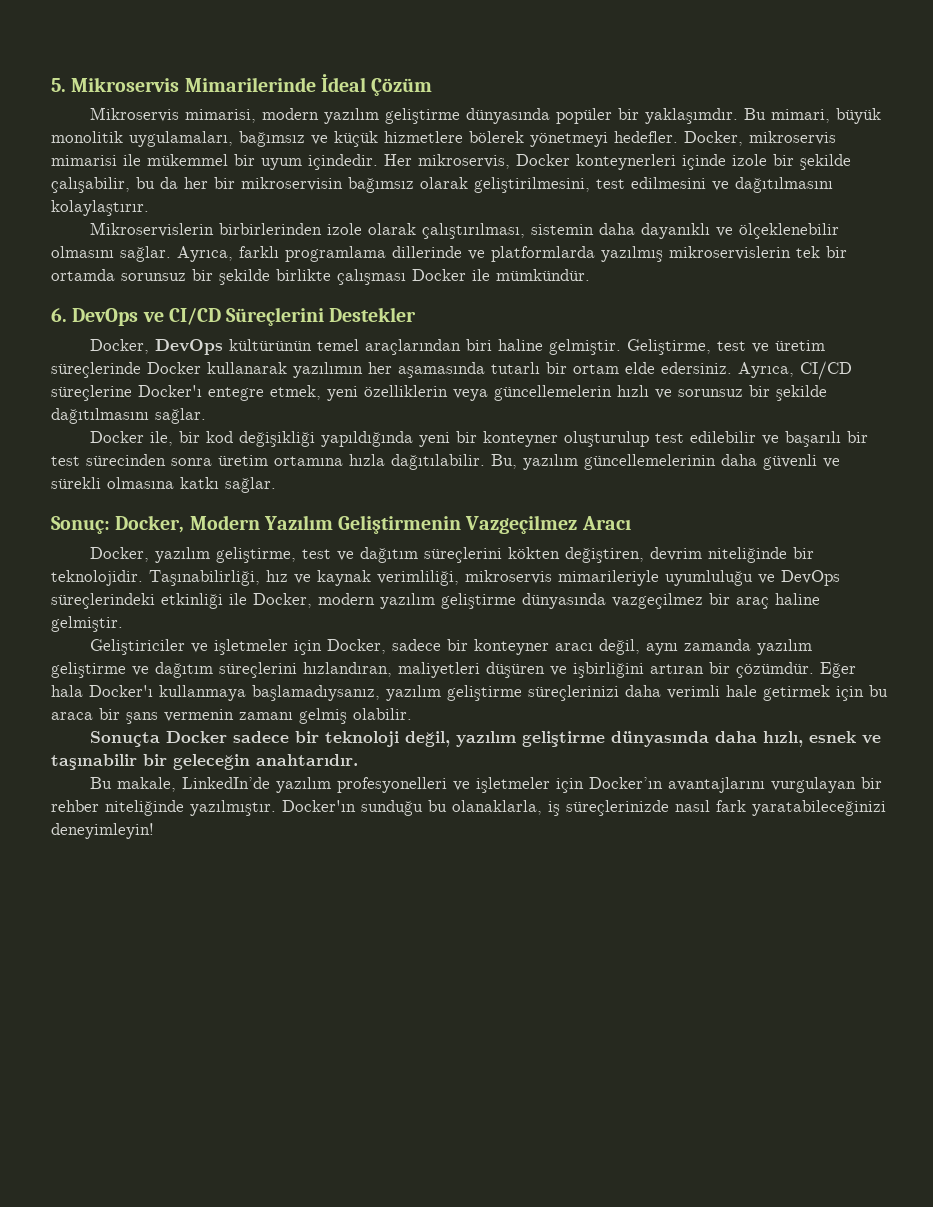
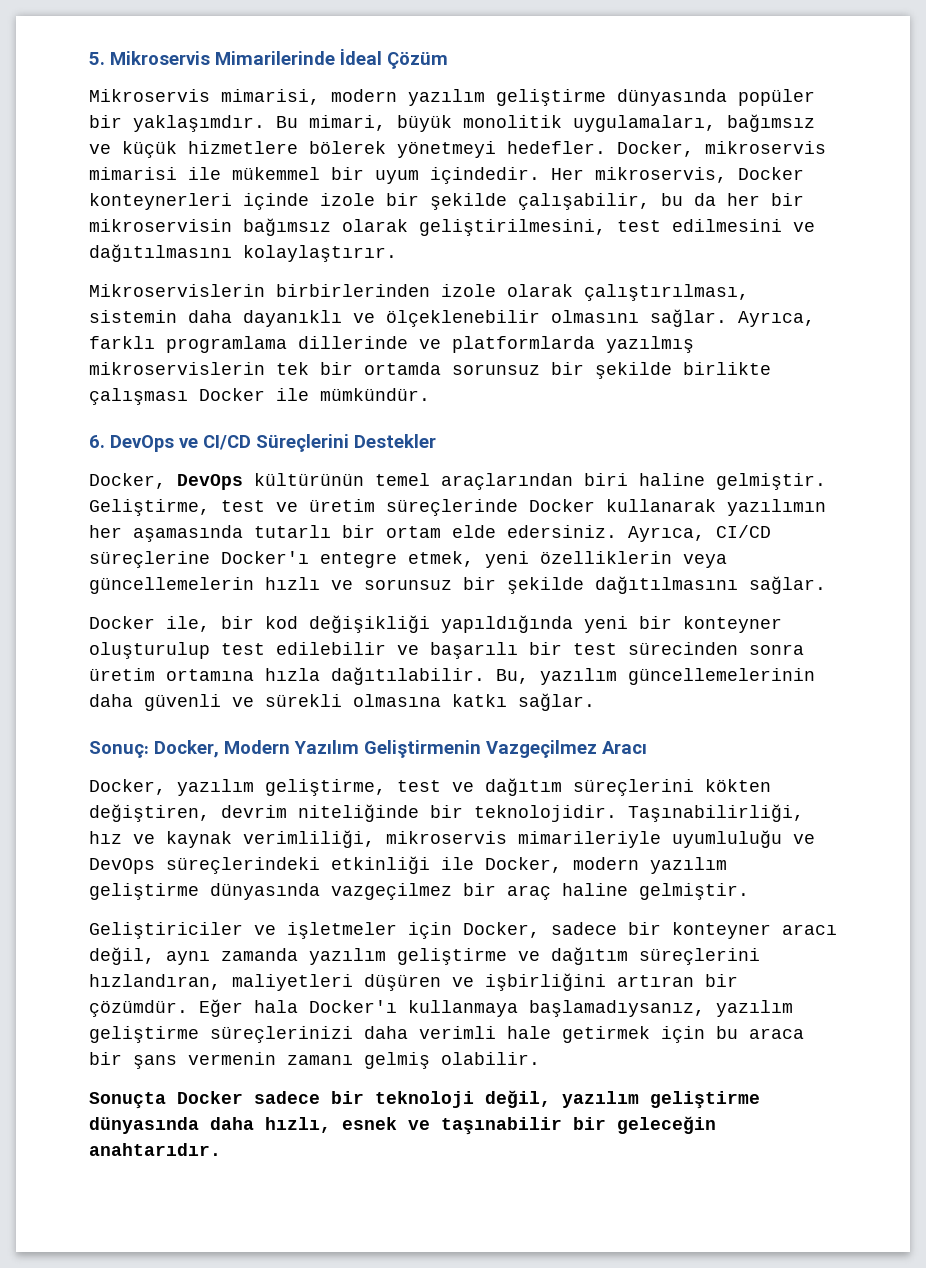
- Bu makale, LinkedIn’de yazılım profesyonelleri ve işletmeler için Docker’ın avantajlarını vurgulayan bir rehber niteliğinde yazılmıştır. Docker'ın sunduğu bu olanaklarla, iş süreçlerinizde nasıl fark yaratabileceğinizi deneyimleyin!

